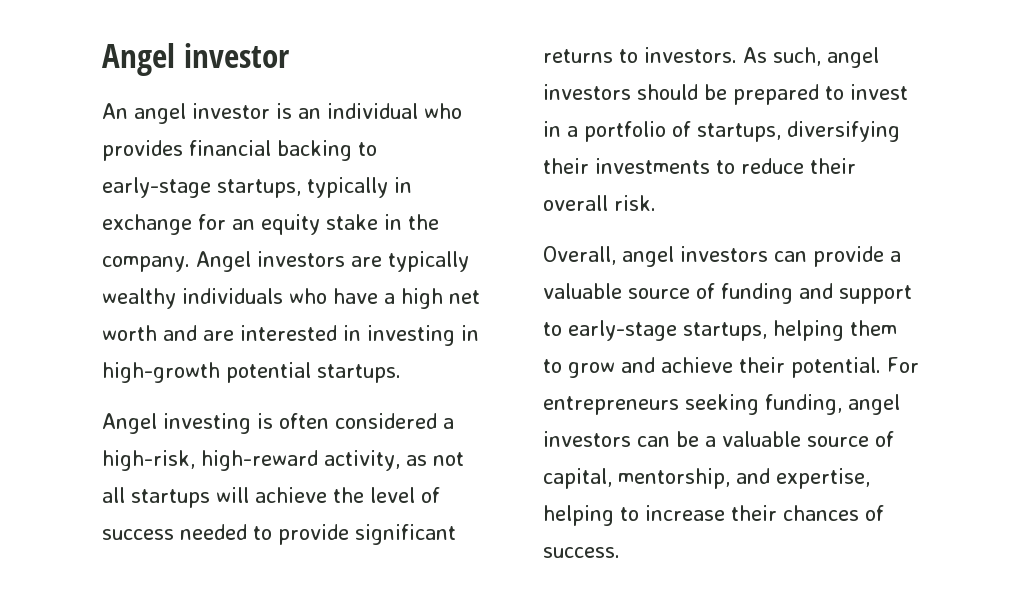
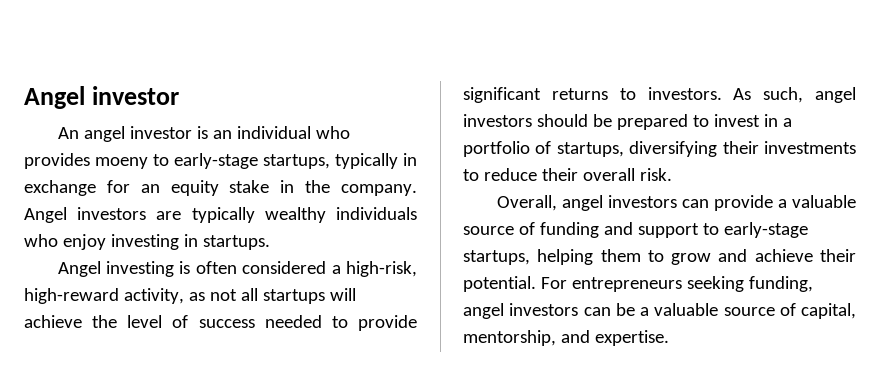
- An angel investor is an individual who provides financial backing to early-stage startups, typically in exchange for an equity stake in the company.
+ An angel investor is an individual who provides moeny to early-stage startups, typically in exchange for an equity stake in the company.
- Angel investors are typically wealthy individuals who have a high net worth and are interested in investing in high-growth potential startups.
+ Angel investors are typically wealthy individuals who enjoy investing in startups.
- For entrepreneurs seeking funding, angel investors can be a valuable source of capital, mentorship, and expertise, helping to increase their chances of success.
+ For entrepreneurs seeking funding, angel investors can be a valuable source of capital, mentorship, and expertise.

